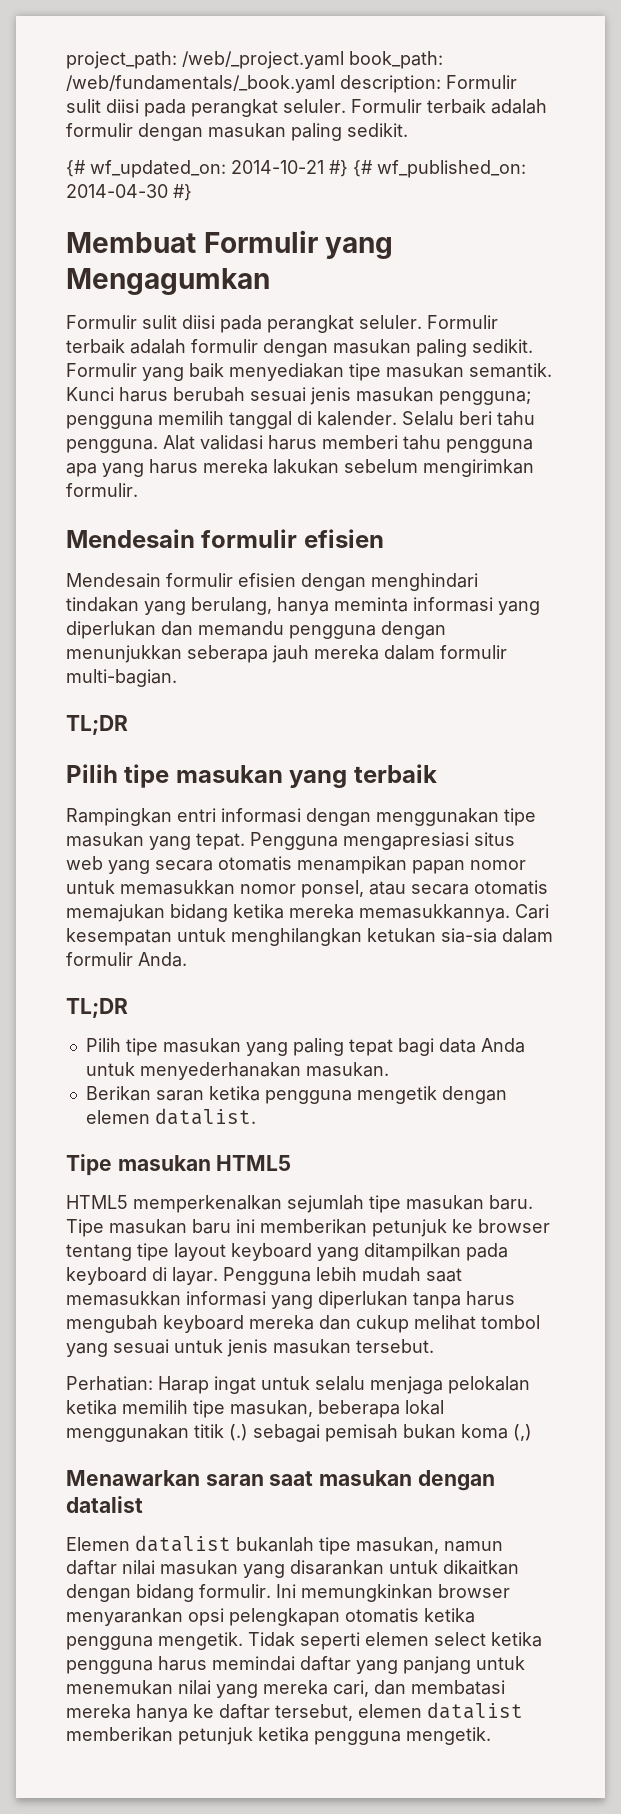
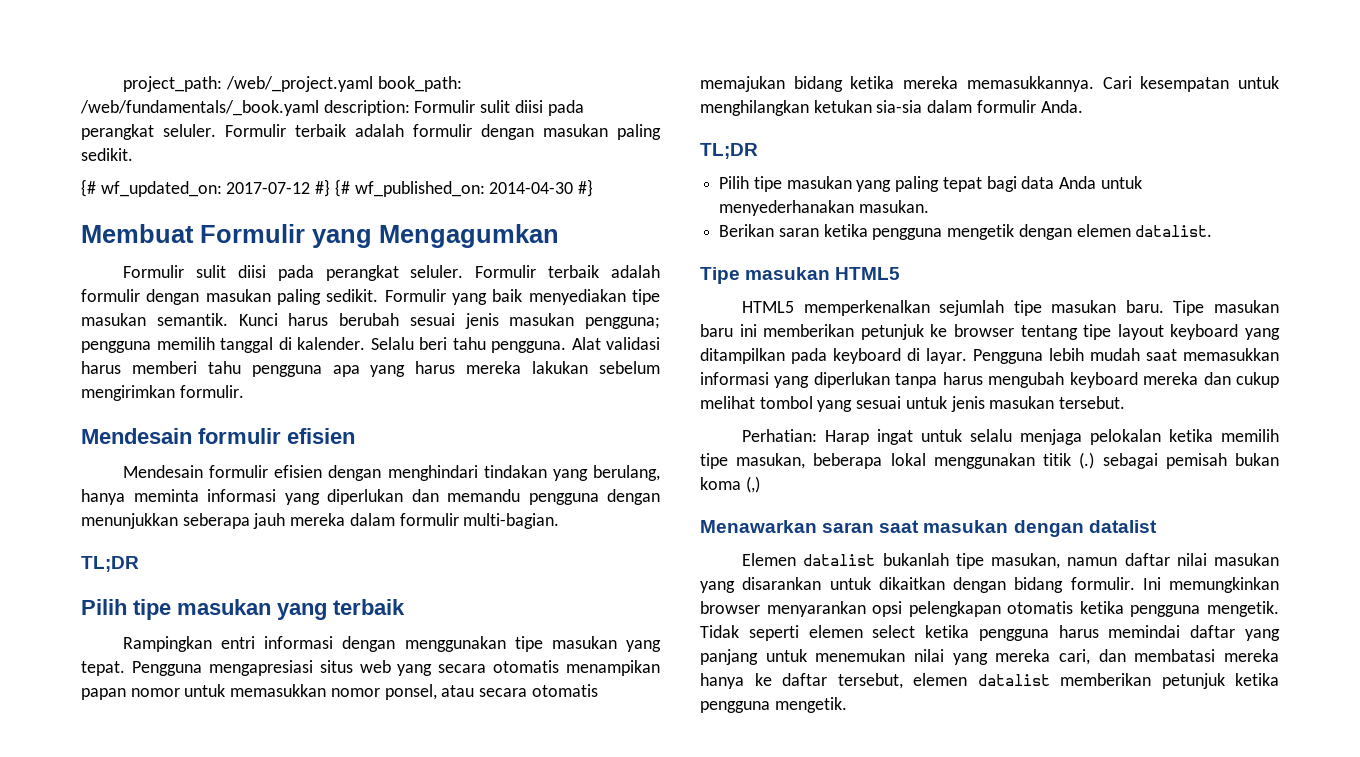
- {# wf_updated_on: 2014-10-21 #} {# wf_published_on: 2014-04-30 #}
+ {# wf_updated_on: 2017-07-12 #} {# wf_published_on: 2014-04-30 #}

